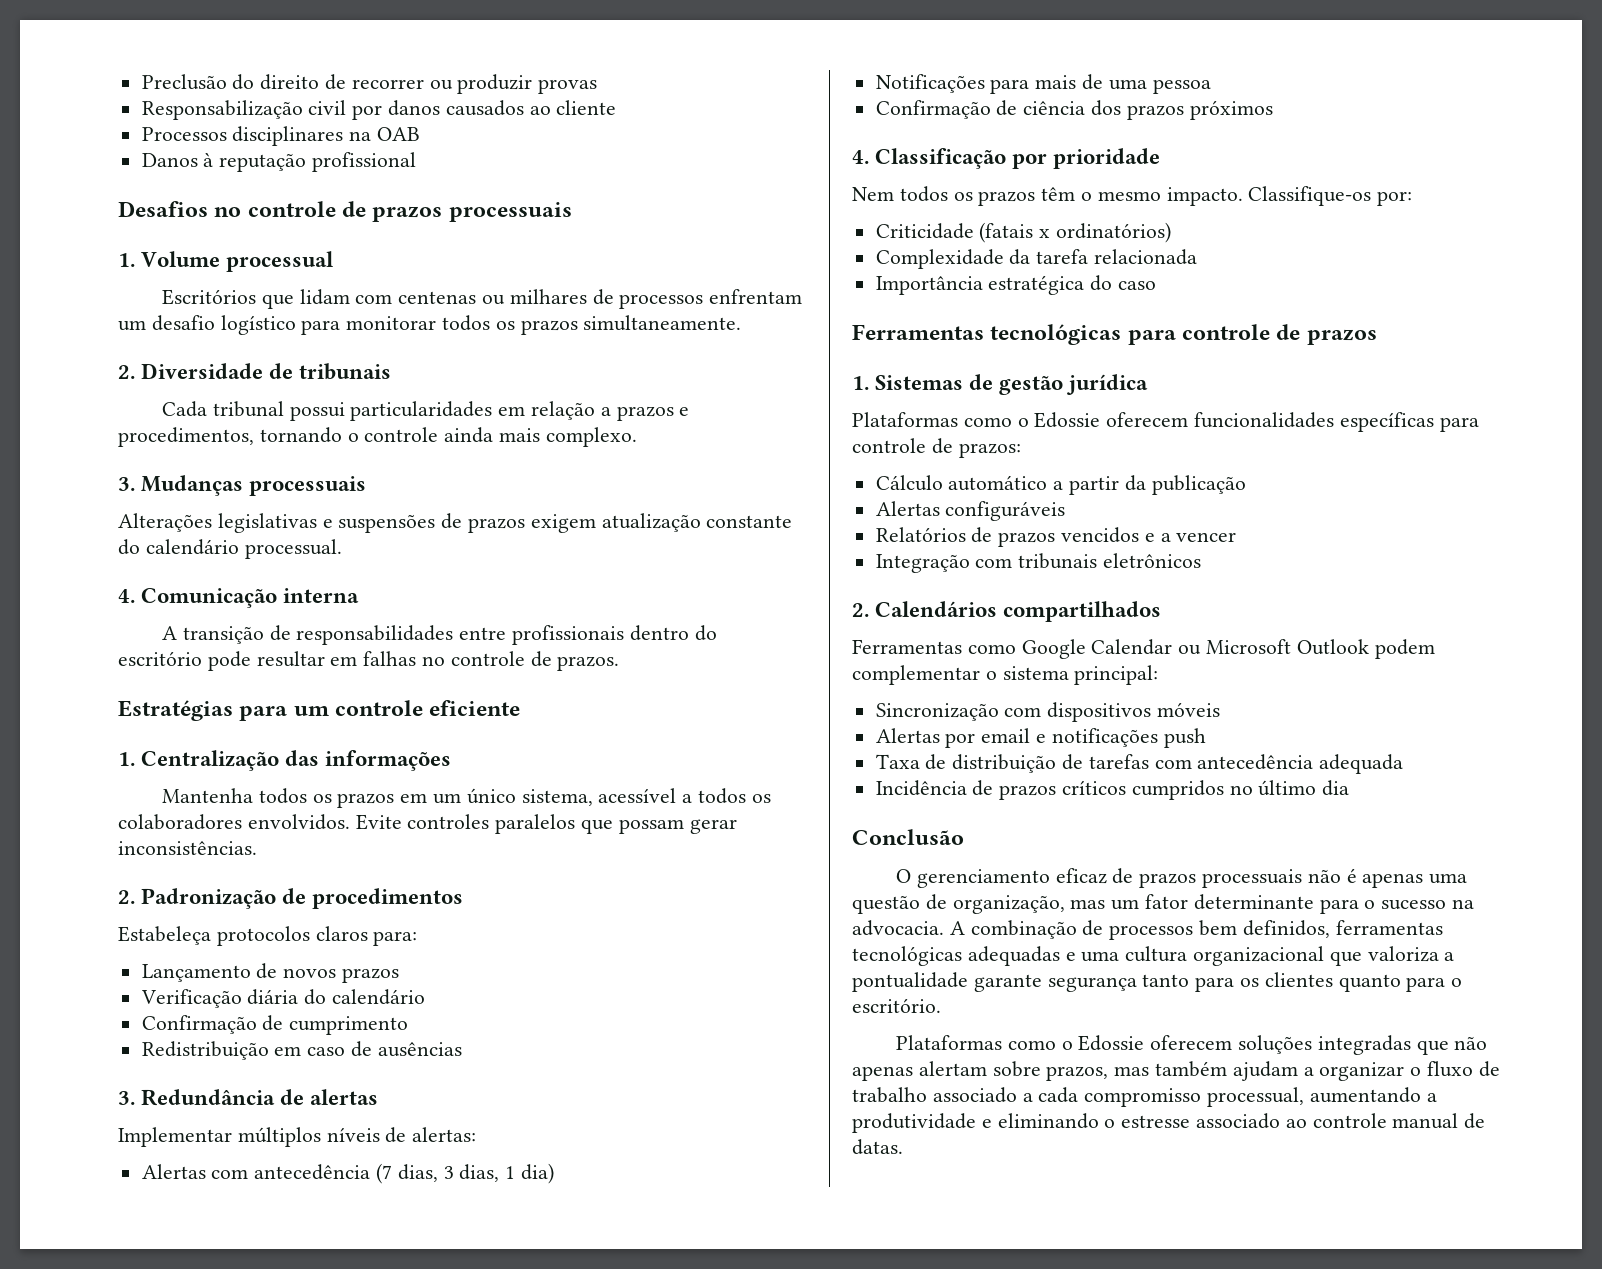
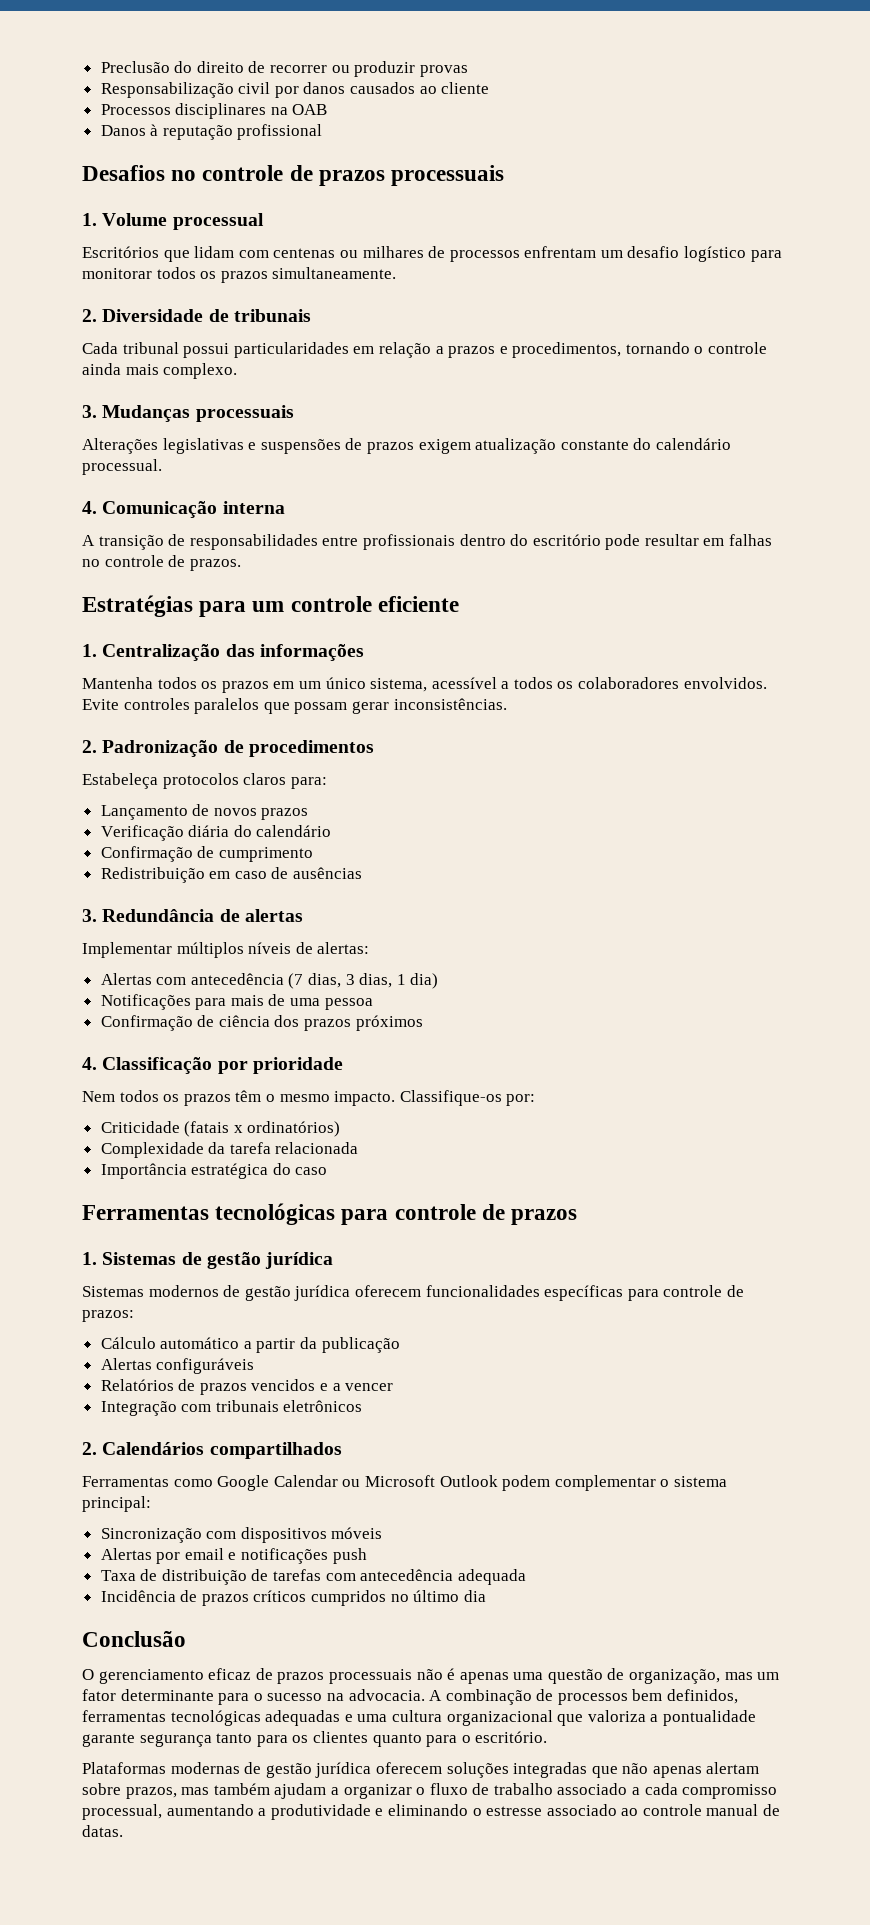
- Plataformas como o Edossie oferecem funcionalidades específicas para controle de prazos:
+ Sistemas modernos de gestão jurídica oferecem funcionalidades específicas para controle de prazos:
- Plataformas como o Edossie oferecem soluções integradas que não apenas alertam sobre prazos, mas também ajudam a organizar o fluxo de trabalho associado a cada compromisso processual, aumentando a produtividade e eliminando o estresse associado ao controle manual de datas.
+ Plataformas modernas de gestão jurídica oferecem soluções integradas que não apenas alertam sobre prazos, mas também ajudam a organizar o fluxo de trabalho associado a cada compromisso processual, aumentando a produtividade e eliminando o estresse associado ao controle manual de datas.

